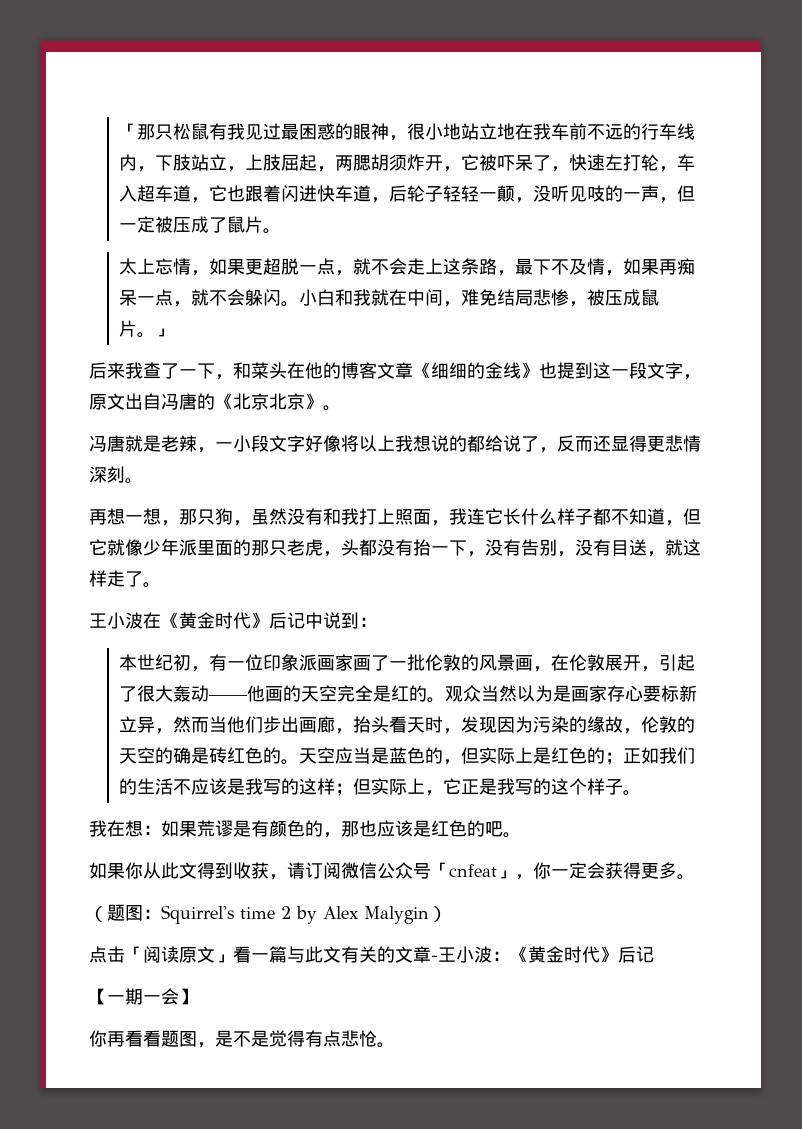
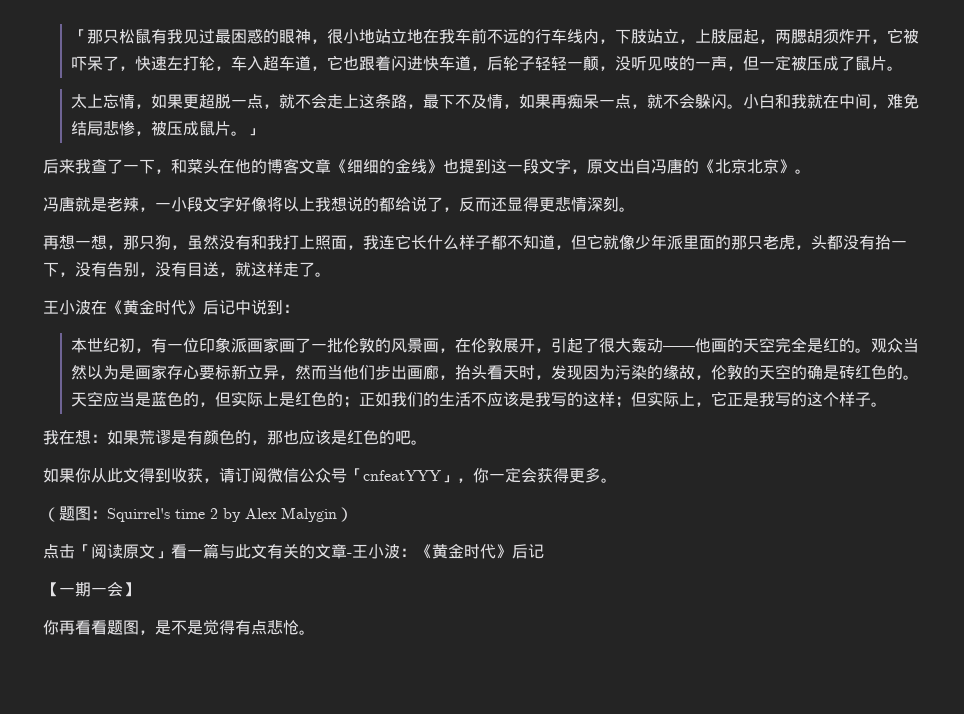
- 如果你从此文得到收获，请订阅微信公众号「cnfeat」，你一定会获得更多。
+ 如果你从此文得到收获，请订阅微信公众号「cnfeatYYY」，你一定会获得更多。

